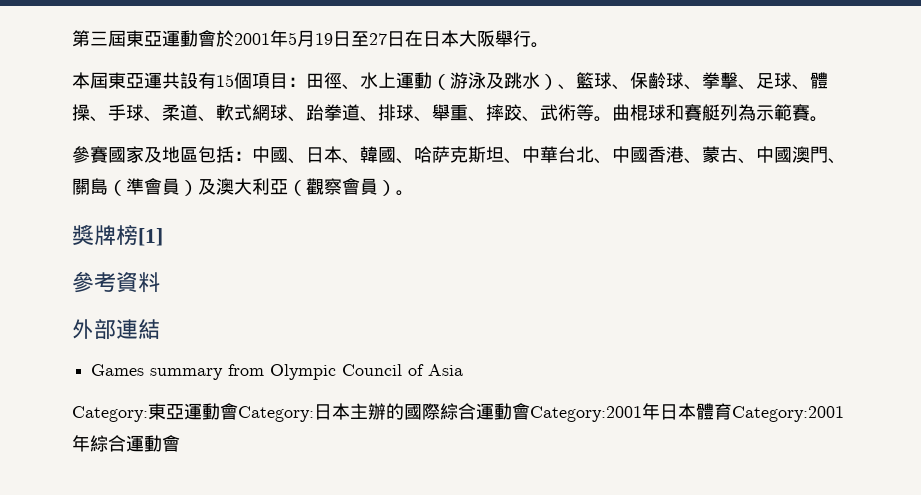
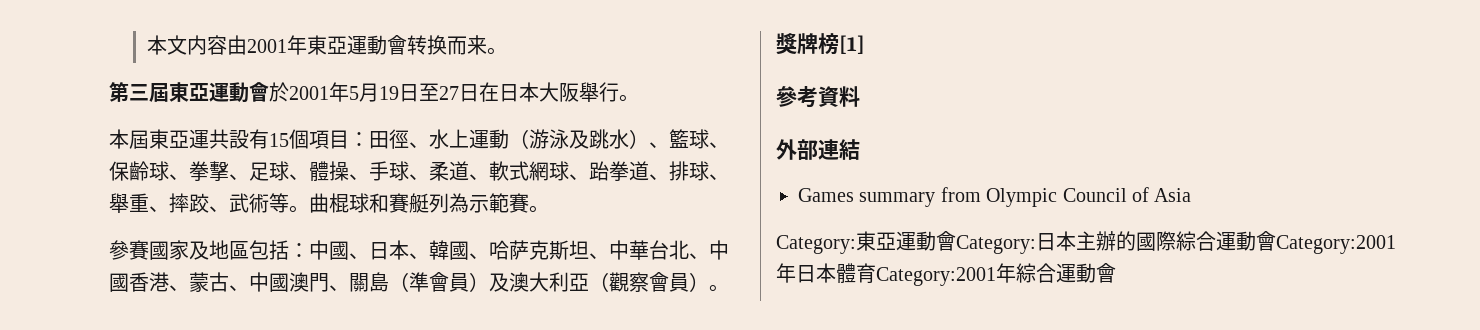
+ 本文内容由2001年東亞運動會转换而来。

